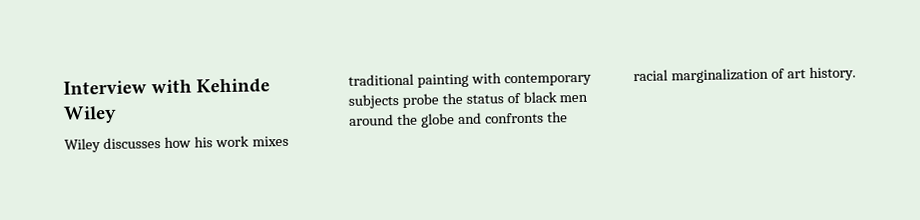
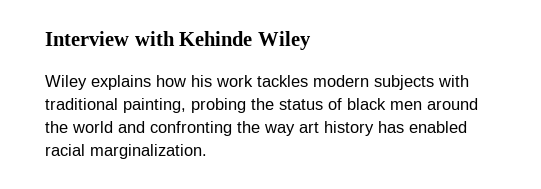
- Wiley discusses how his work mixes traditional painting with contemporary subjects probe the status of black men around the globe and confronts the racial marginalization of art history.
+ Wiley explains how his work tackles modern subjects with traditional painting, probing the status of black men around the world and confronting the way art history has enabled racial marginalization.

